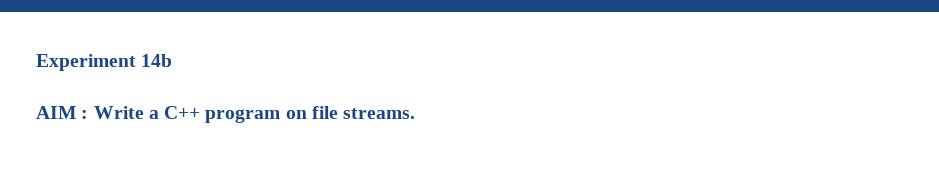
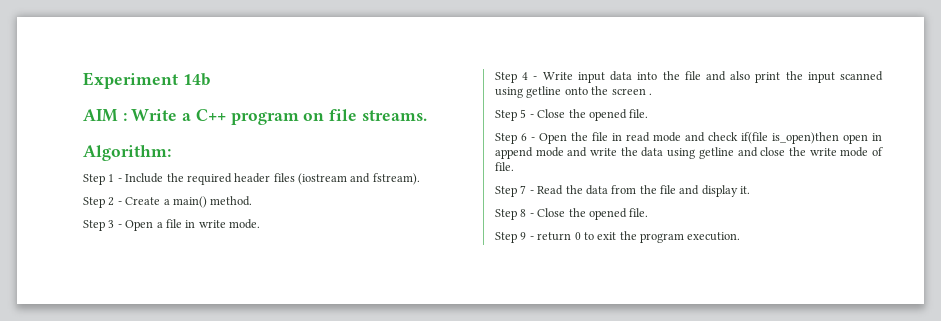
+ Algorithm:
+ Step 1 - Include the required header files (iostream and fstream).
+ Step 2 - Create a main() method.
+ Step 3 - Open a file in write mode.
+ Step 4 - Write input data into the file and also print the input scanned using getline onto the screen .
+ Step 5 - Close the opened file.
+ Step 6 - Open the file in read mode and check if(file is_open)then open in append mode and write the data using getline and close the write mode of file.
+ Step 7 - Read the data from the file and display it.
+ Step 8 - Close the opened file.
+ Step 9 - return 0 to exit the program execution.

